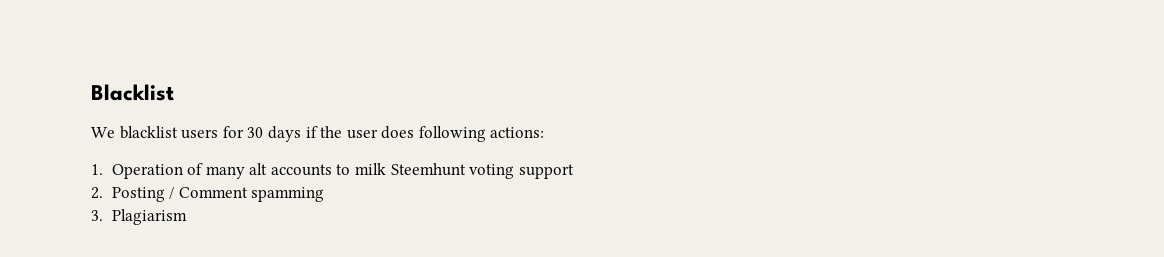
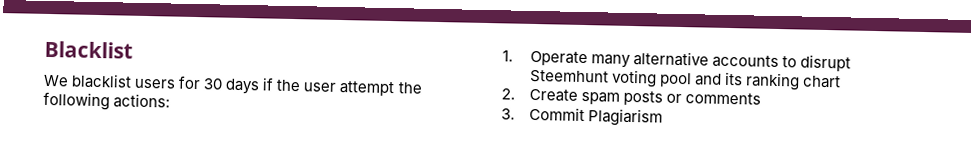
- We blacklist users for 30 days if the user does following actions:
+ We blacklist users for 30 days if the user attempt the following actions:
- 1. Operation of many alt accounts to milk Steemhunt voting support
- 2. Posting / Comment spamming
+ 1. Operate many alternative accounts to disrupt Steemhunt voting pool and its ranking chart
+ 2. Create spam posts or comments
- 3. Plagiarism
+ 3. Commit Plagiarism

